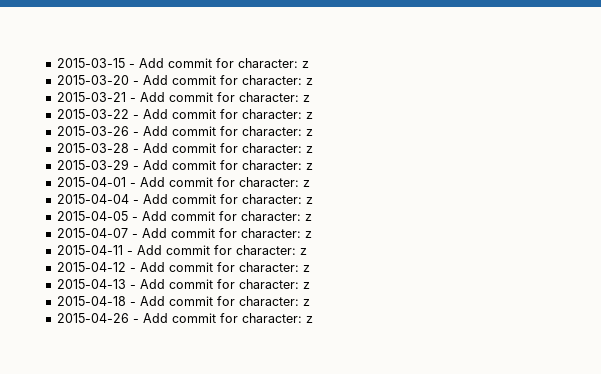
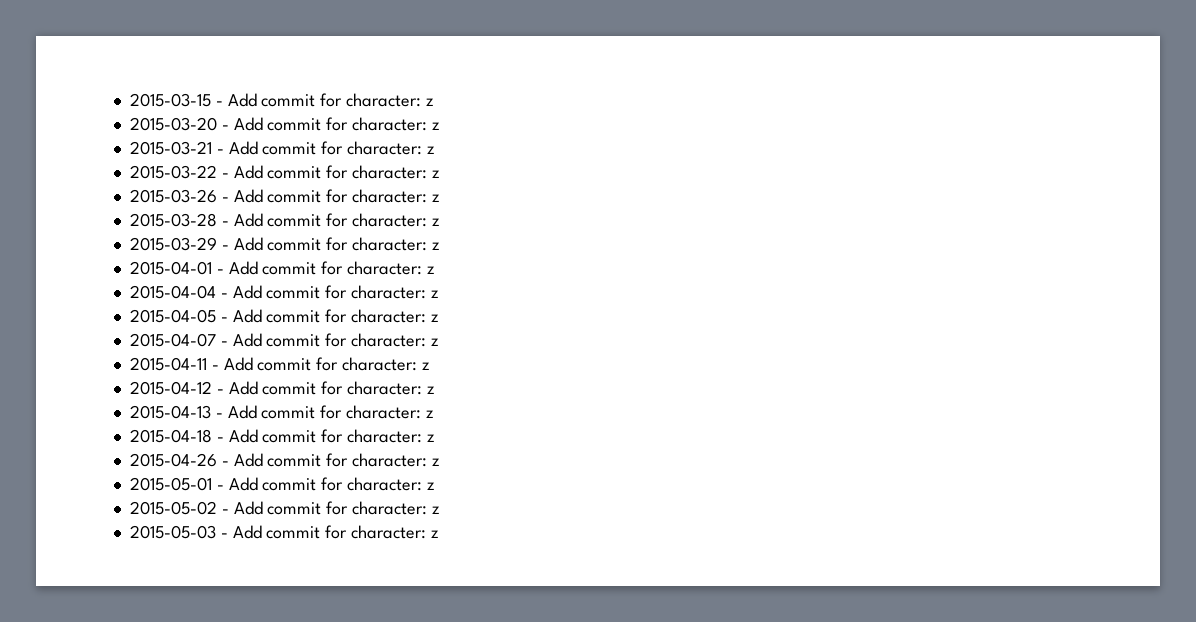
+ 2015-05-01 - Add commit for character: z
+ 2015-05-02 - Add commit for character: z
+ 2015-05-03 - Add commit for character: z

